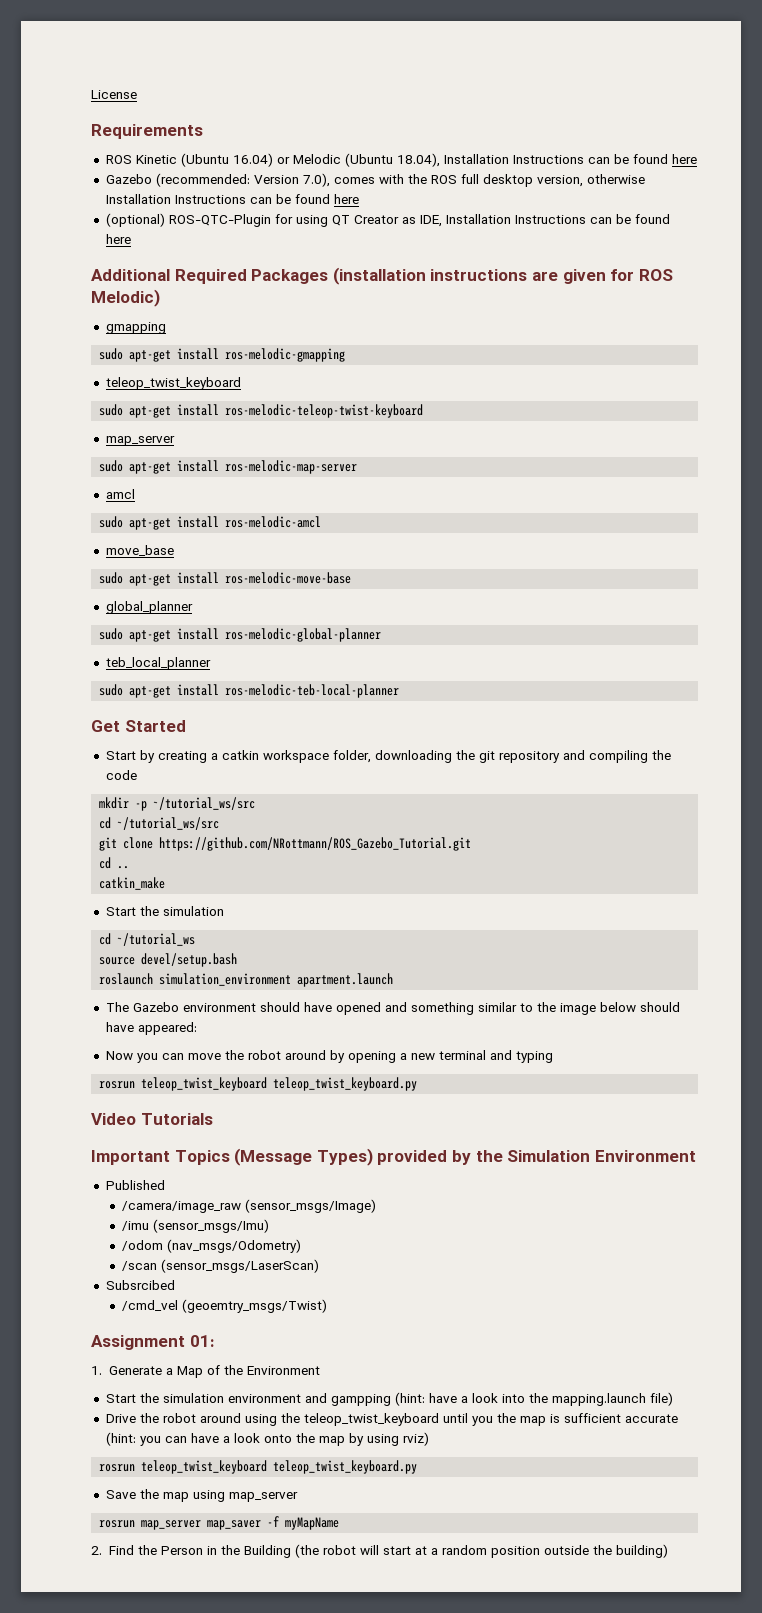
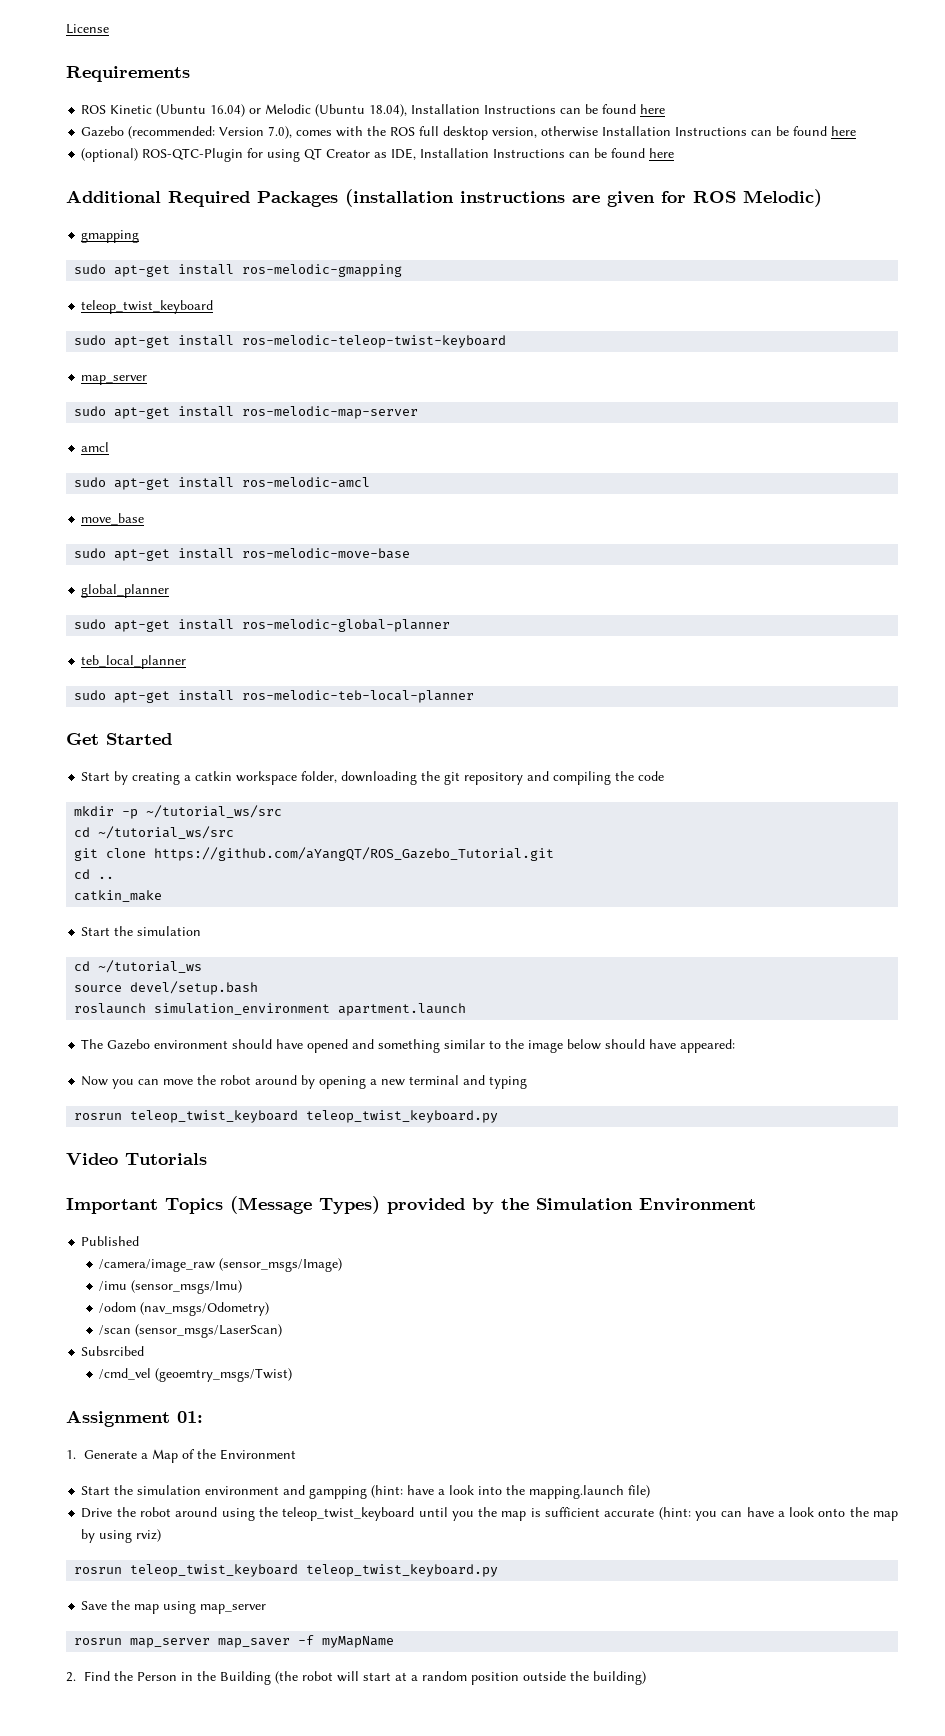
- git clone https://github.com/NRottmann/ROS_Gazebo_Tutorial.git
+ git clone https://github.com/aYangQT/ROS_Gazebo_Tutorial.git

